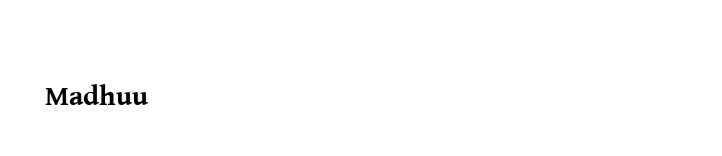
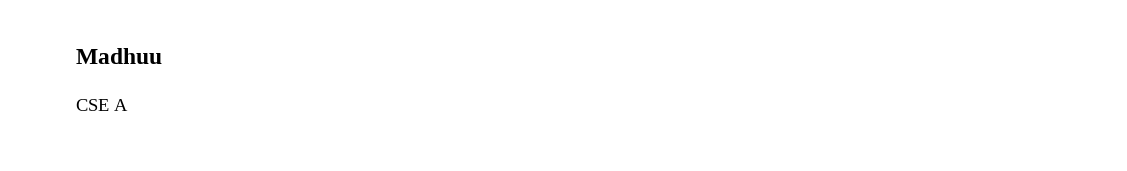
+ CSE A

